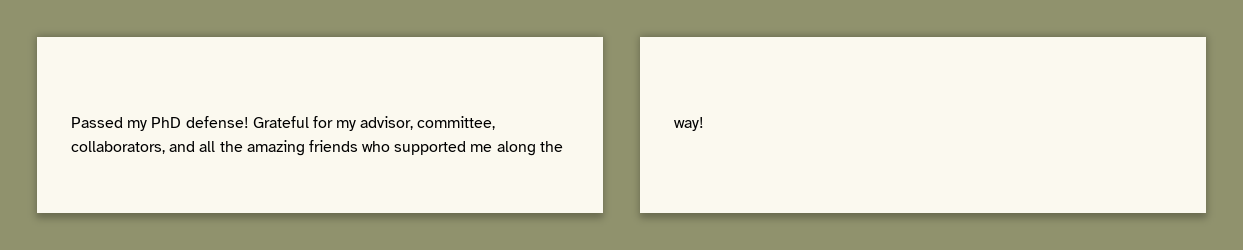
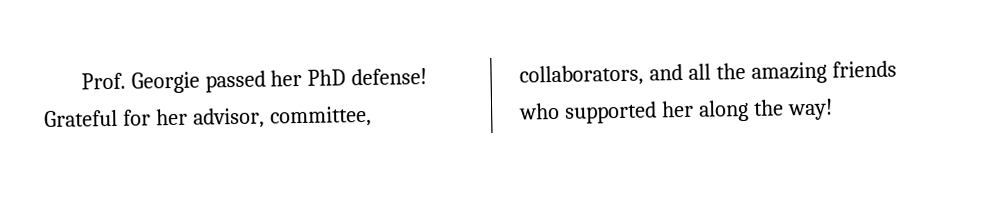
- Passed my PhD defense!
+ Prof. Georgie passed her PhD defense!
- Grateful for my advisor, committee, collaborators, and all the amazing friends who supported me along the way!
+ Grateful for her advisor, committee, collaborators, and all the amazing friends who supported her along the way!

